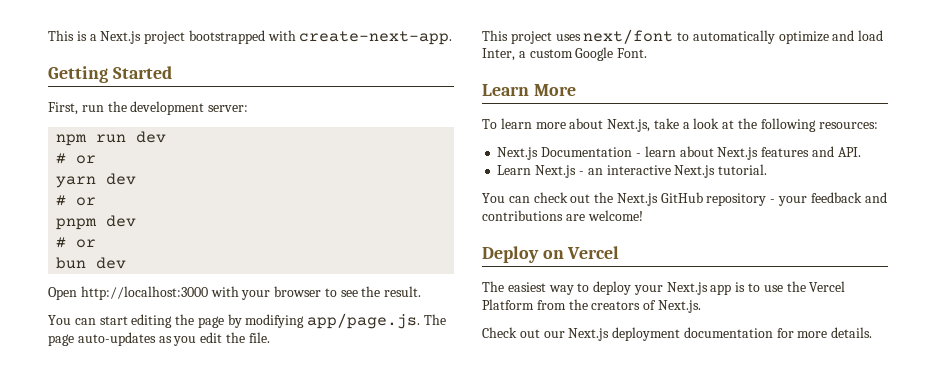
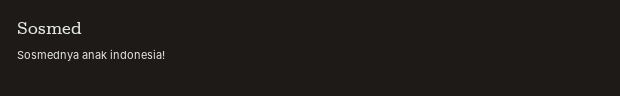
- This is a Next.js project bootstrapped with create-next-app.
- Getting Started
- First, run the development server:
- npm run dev
- # or
- yarn dev
- # or
- pnpm dev
- # or
- bun dev
- Open http://localhost:3000 with your browser to see the result.
- You can start editing the page by modifying app/page.js. The page auto-updates as you edit the file.
- This project uses next/font to automatically optimize and load Inter, a custom Google Font.
- Learn More
- To learn more about Next.js, take a look at the following resources:
- Next.js Documentation - learn about Next.js features and API.
- Learn Next.js - an interactive Next.js tutorial.
- You can check out the Next.js GitHub repository - your feedback and contributions are welcome!
- Deploy on Vercel
- The easiest way to deploy your Next.js app is to use the Vercel Platform from the creators of Next.js.
- Check out our Next.js deployment documentation for more details.
+ Sosmed
+ Sosmednya anak indonesia!

